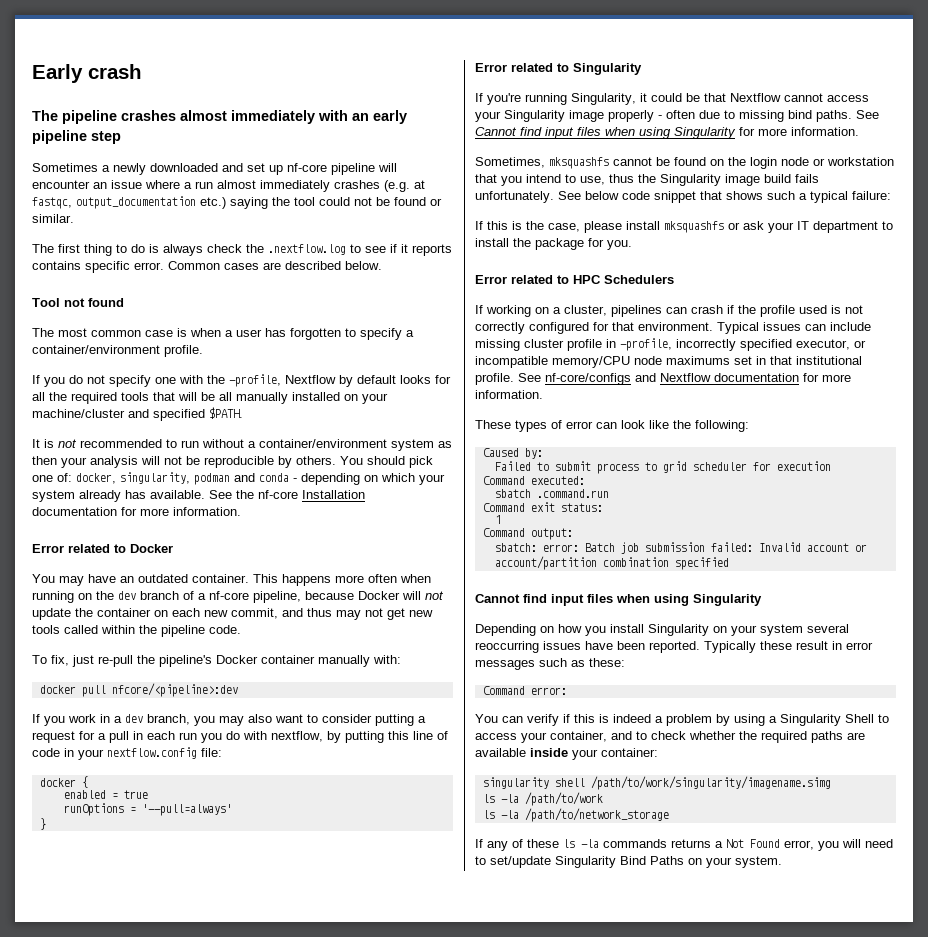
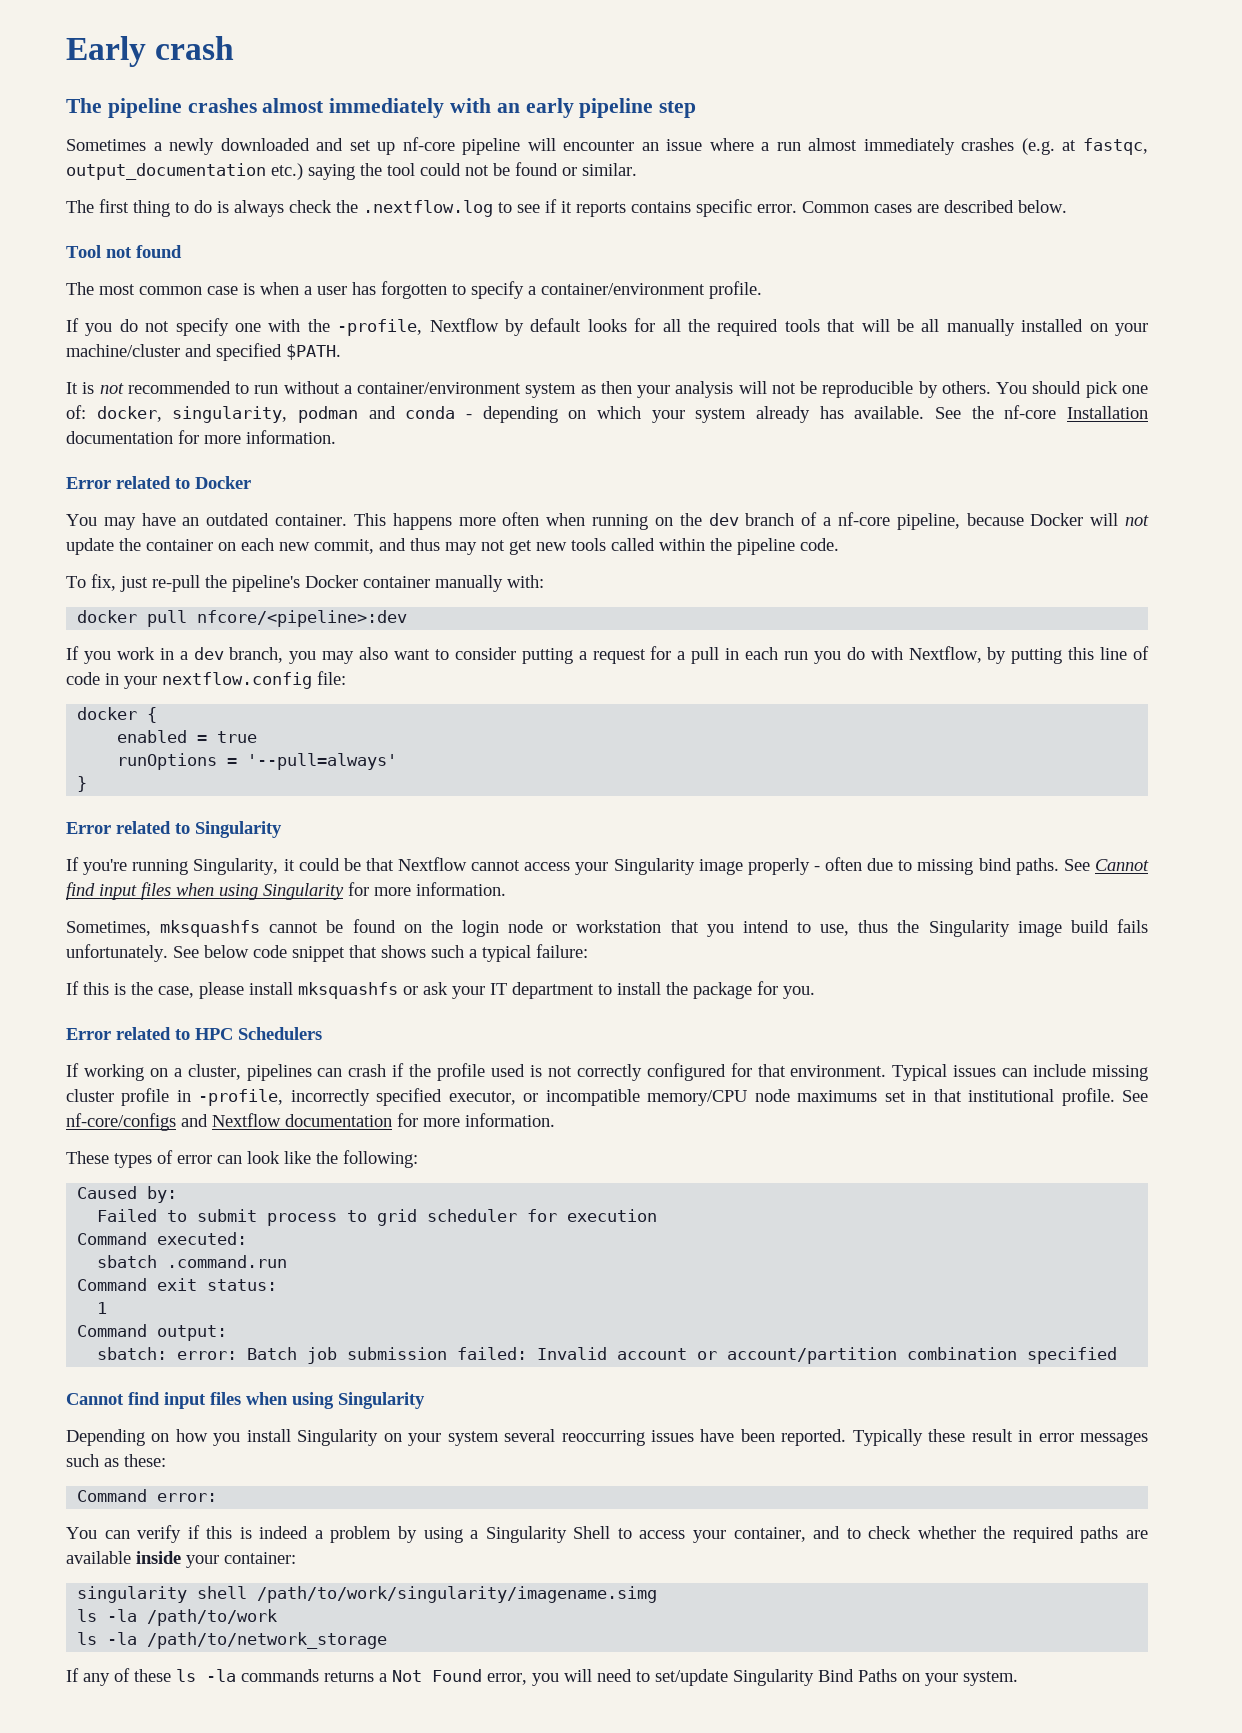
- If you work in a dev branch, you may also want to consider putting a request for a pull in each run you do with nextflow, by putting this line of code in your nextflow.config file:
+ If you work in a dev branch, you may also want to consider putting a request for a pull in each run you do with Nextflow, by putting this line of code in your nextflow.config file:

